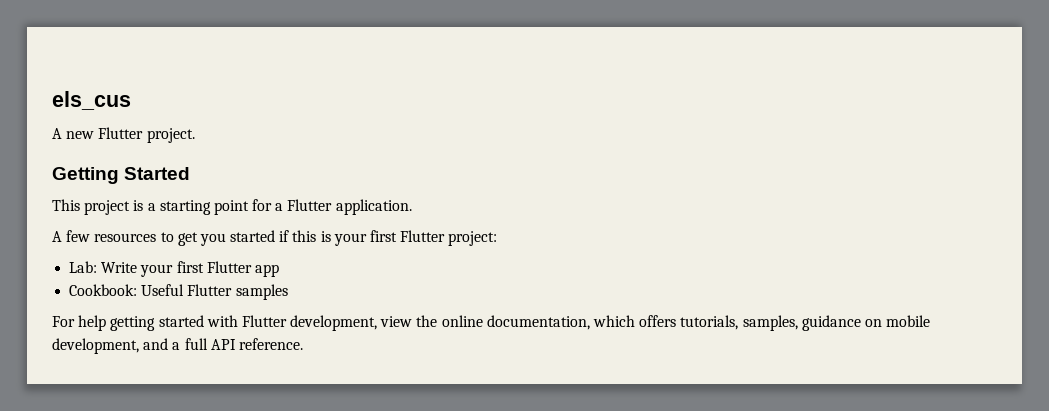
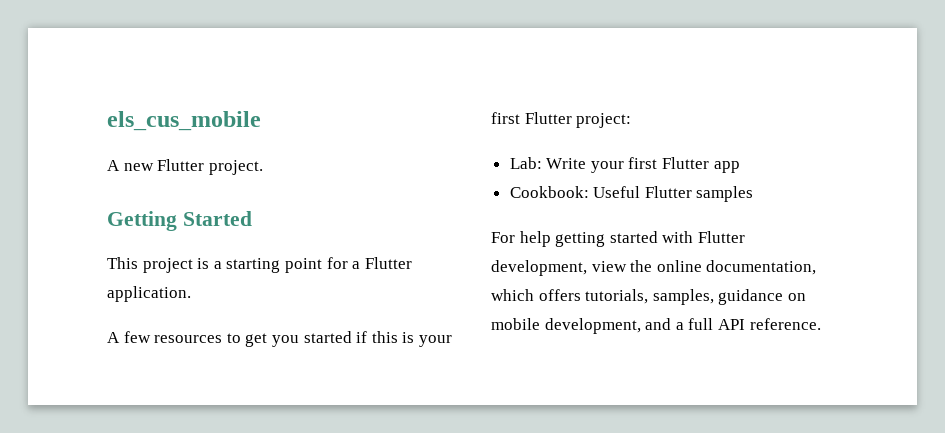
- els_cus
+ els_cus_mobile

